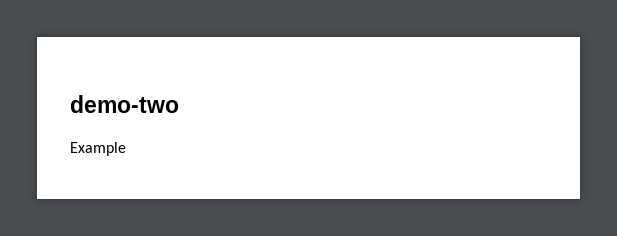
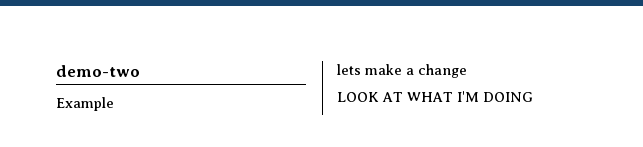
+ lets make a change
+ LOOK AT WHAT I'M DOING

